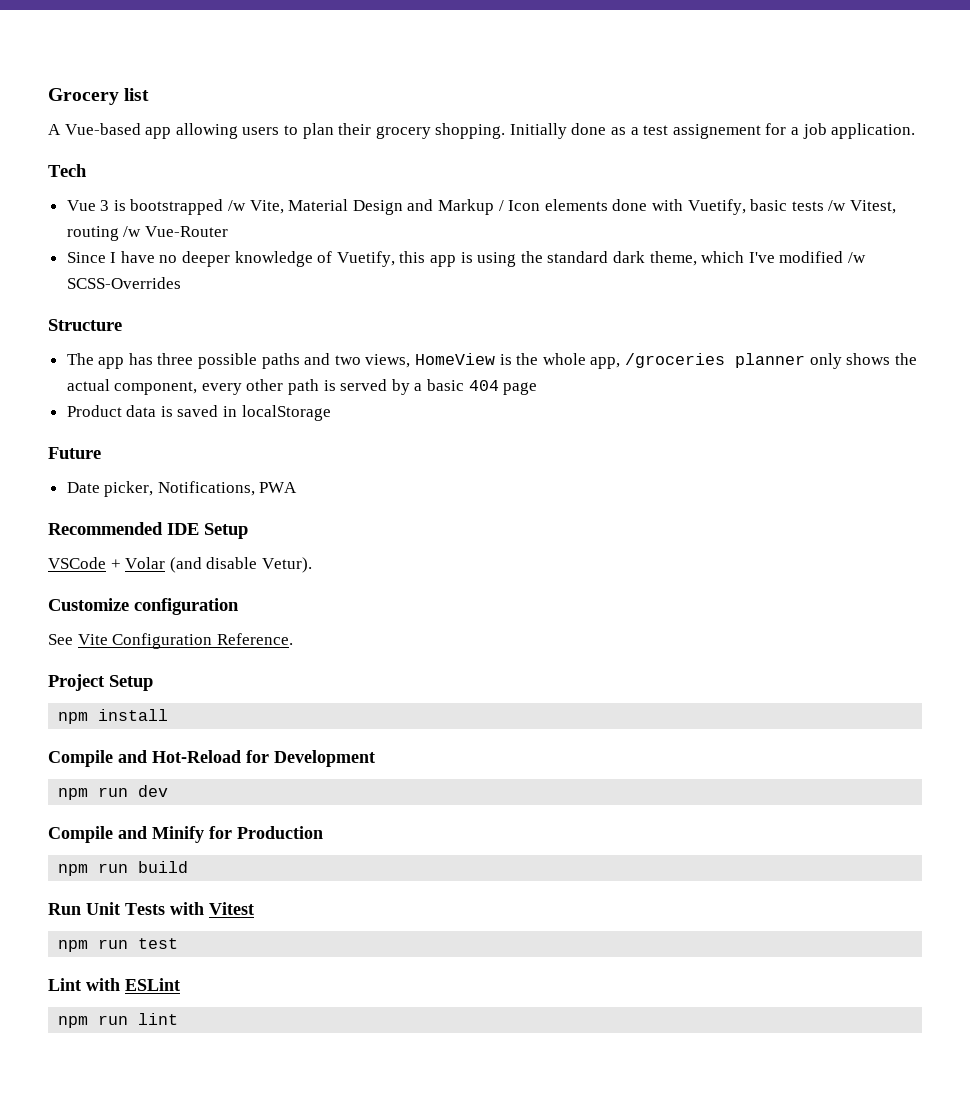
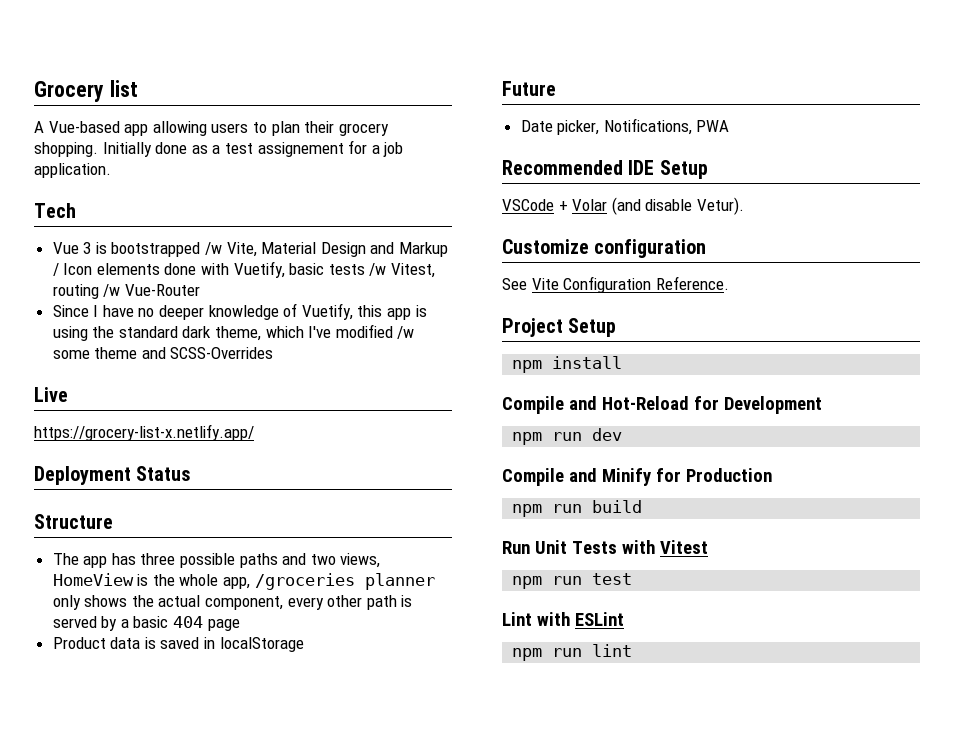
- Since I have no deeper knowledge of Vuetify, this app is using the standard dark theme, which I've modified /w SCSS-Overrides
+ Since I have no deeper knowledge of Vuetify, this app is using the standard dark theme, which I've modified /w some theme and SCSS-Overrides
+ Live
+ https://grocery-list-x.netlify.app/
+ Deployment Status

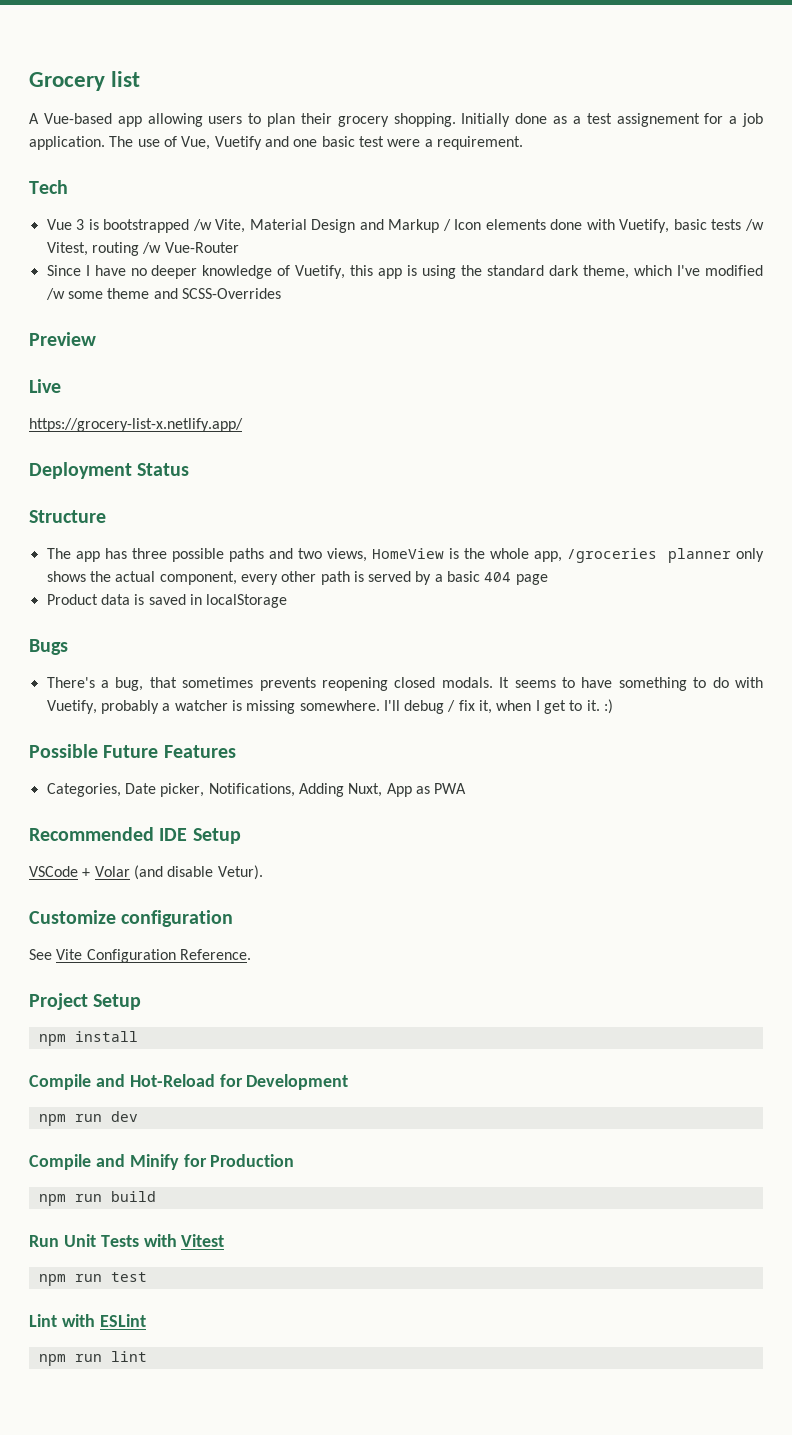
+ The use of Vue, Vuetify and one basic test were a requirement.
+ Preview
- Future
- Date picker, Notifications, PWA
+ Bugs
+ There's a bug, that sometimes prevents reopening closed modals. It seems to have something to do with Vuetify, probably a watcher is missing somewhere. I'll debug / fix it, when I get to it. :)
+ Possible Future Features
+ Categories, Date picker, Notifications, Adding Nuxt, App as PWA

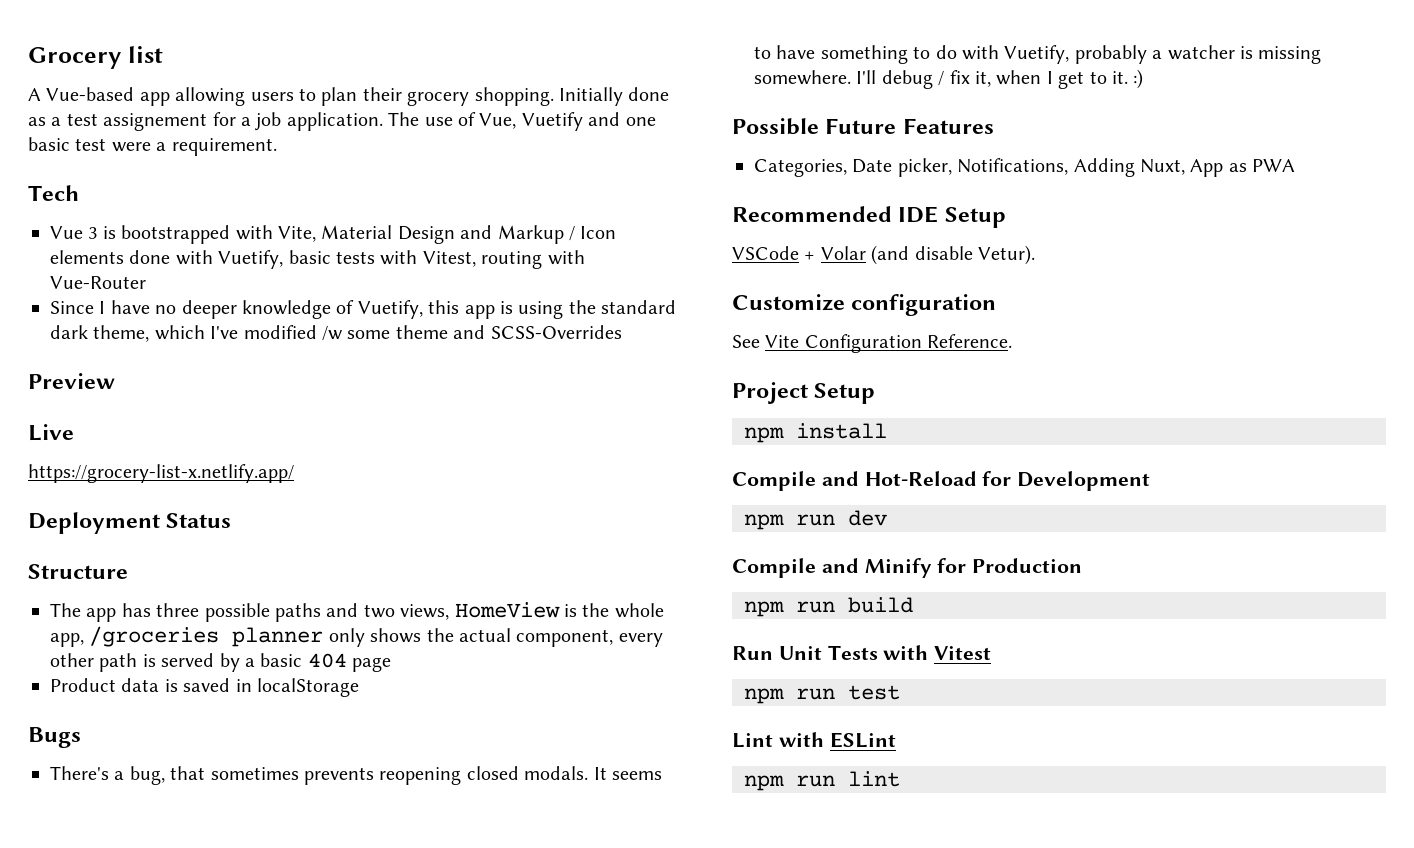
- Vue 3 is bootstrapped /w Vite, Material Design and Markup / Icon elements done with Vuetify, basic tests /w Vitest, routing /w Vue-Router
+ Vue 3 is bootstrapped with Vite, Material Design and Markup / Icon elements done with Vuetify, basic tests with Vitest, routing with Vue-Router

